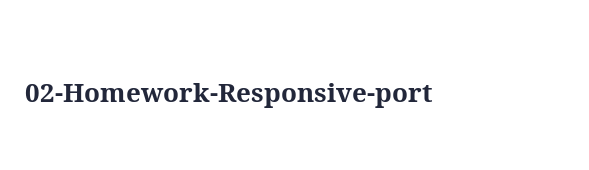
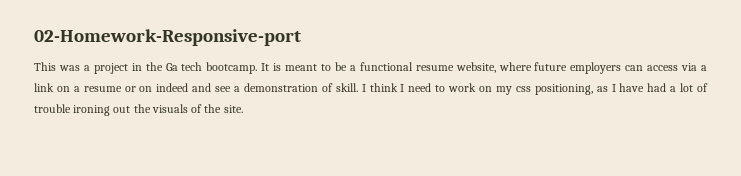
+ This was a project in the Ga tech bootcamp. It is meant to be a functional resume website, where future employers can access via a link on a resume or on indeed and see a demonstration of skill. I think I need to work on my css positioning, as I have had a lot of trouble ironing out the visuals of the site.

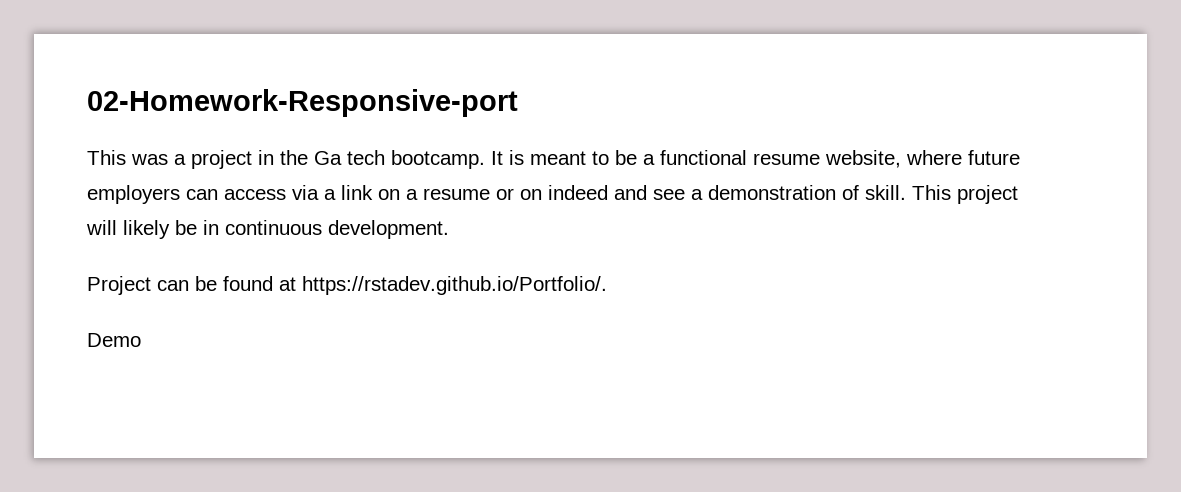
- I think I need to work on my css positioning, as I have had a lot of trouble ironing out the visuals of the site.
+ This project will likely be in continuous development.
+ Project can be found at https://rstadev.github.io/Portfolio/.
+ Demo

